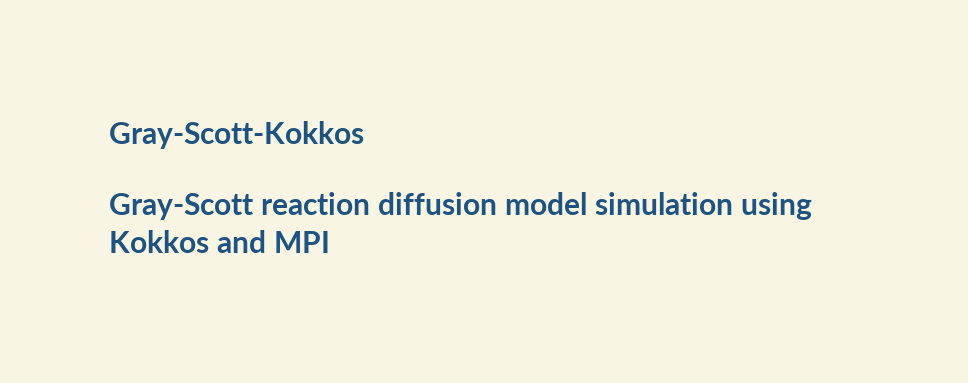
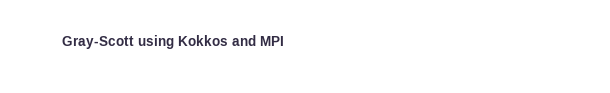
- Gray-Scott-Kokkos
- Gray-Scott reaction diffusion model simulation using Kokkos and MPI
+ Gray-Scott using Kokkos and MPI

